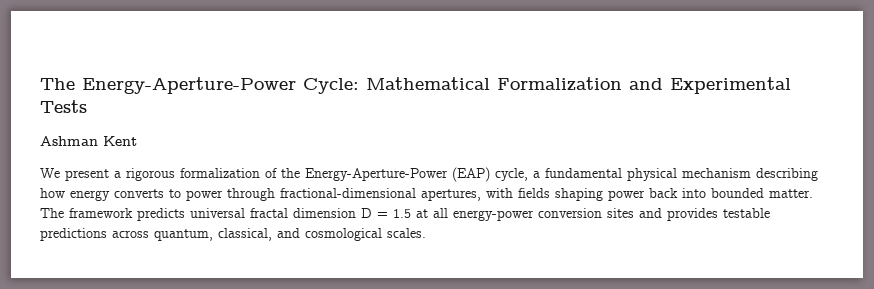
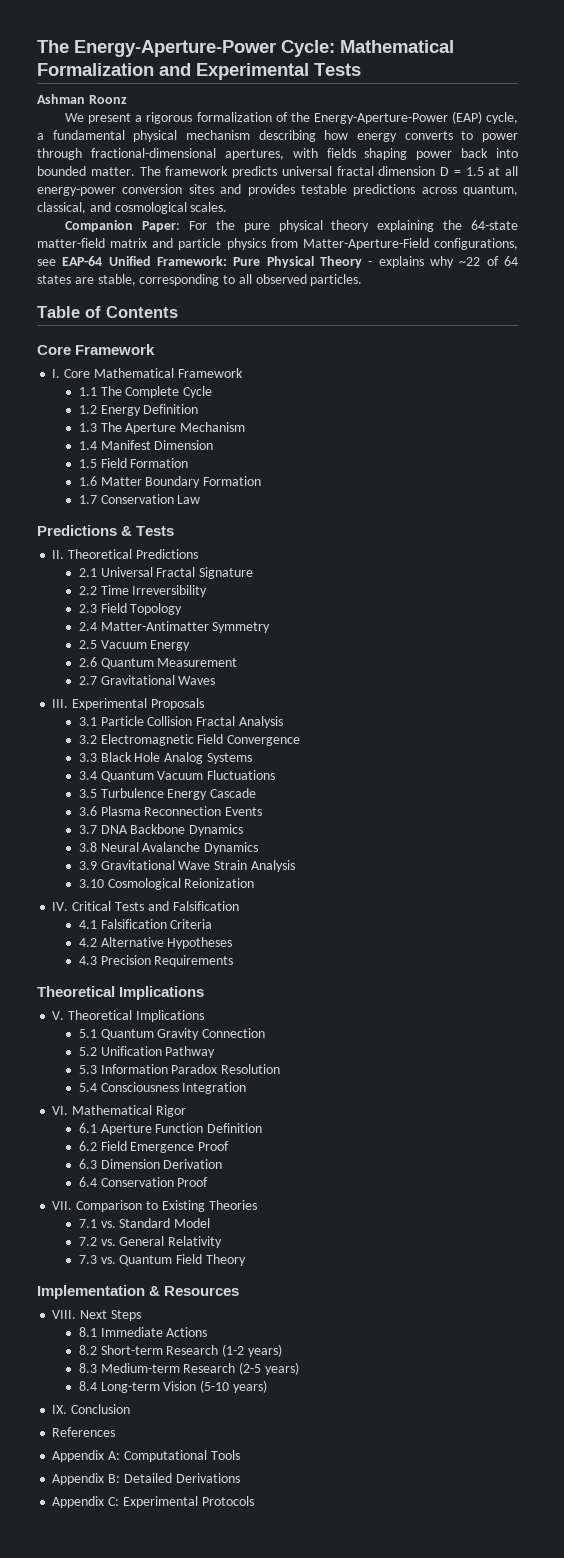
- Ashman Kent
+ Ashman Roonz
+ Companion Paper: For the pure physical theory explaining the 64-state matter-field matrix and particle physics from Matter-Aperture-Field configurations, see EAP-64 Unified Framework: Pure Physical Theory - explains why ~22 of 64 states are stable, corresponding to all observed particles.
+ Table of Contents
+ Core Framework
+ I. Core Mathematical Framework
+ 1.1 The Complete Cycle
+ 1.2 Energy Definition
+ 1.3 The Aperture Mechanism
+ 1.4 Manifest Dimension
+ 1.5 Field Formation
+ 1.6 Matter Boundary Formation
+ 1.7 Conservation Law
+ Predictions & Tests
+ II. Theoretical Predictions
+ 2.1 Universal Fractal Signature
+ 2.2 Time Irreversibility
+ 2.3 Field Topology
+ 2.4 Matter-Antimatter Symmetry
+ 2.5 Vacuum Energy
+ 2.6 Quantum Measurement
+ 2.7 Gravitational Waves
+ III. Experimental Proposals
+ 3.1 Particle Collision Fractal Analysis
+ 3.2 Electromagnetic Field Convergence
+ 3.3 Black Hole Analog Systems
+ 3.4 Quantum Vacuum Fluctuations
+ 3.5 Turbulence Energy Cascade
+ 3.6 Plasma Reconnection Events
+ 3.7 DNA Backbone Dynamics
+ 3.8 Neural Avalanche Dynamics
+ 3.9 Gravitational Wave Strain Analysis
+ 3.10 Cosmological Reionization
+ IV. Critical Tests and Falsification
+ 4.1 Falsification Criteria
+ 4.2 Alternative Hypotheses
+ 4.3 Precision Requirements
+ Theoretical Implications
+ V. Theoretical Implications
+ 5.1 Quantum Gravity Connection
+ 5.2 Unification Pathway
+ 5.3 Information Paradox Resolution
+ 5.4 Consciousness Integration
+ VI. Mathematical Rigor
+ 6.1 Aperture Function Definition
+ 6.2 Field Emergence Proof
+ 6.3 Dimension Derivation
+ 6.4 Conservation Proof
+ VII. Comparison to Existing Theories
+ 7.1 vs. Standard Model
+ 7.2 vs. General Relativity
+ 7.3 vs. Quantum Field Theory
+ Implementation & Resources
+ VIII. Next Steps
+ 8.1 Immediate Actions
+ 8.2 Short-term Research (1-2 years)
+ 8.3 Medium-term Research (2-5 years)
+ 8.4 Long-term Vision (5-10 years)
+ IX. Conclusion
+ References
+ Appendix A: Computational Tools
+ Appendix B: Detailed Derivations
+ Appendix C: Experimental Protocols

